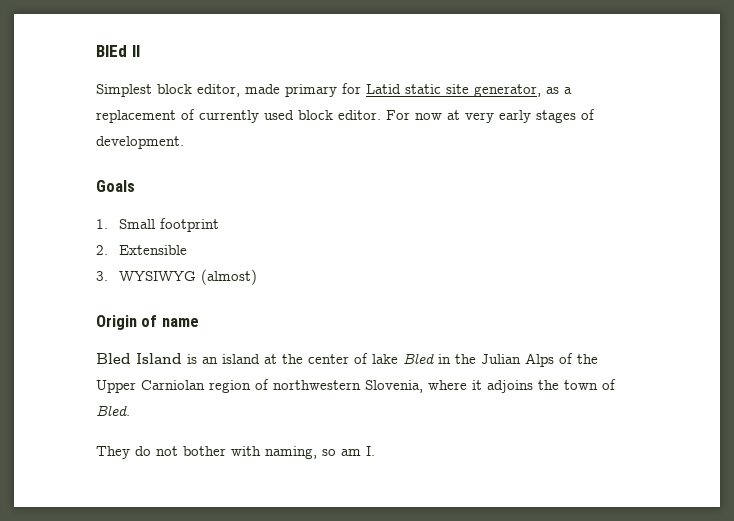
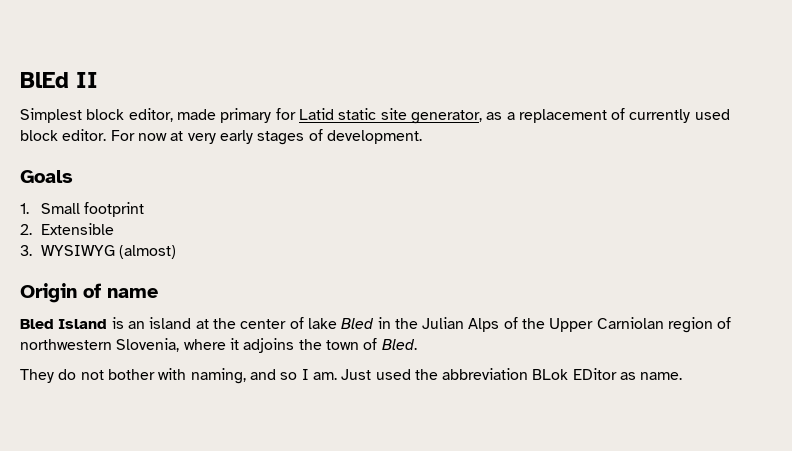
- They do not bother with naming, so am I.
+ They do not bother with naming, and so I am. Just used the abbreviation BLok EDitor as name.

